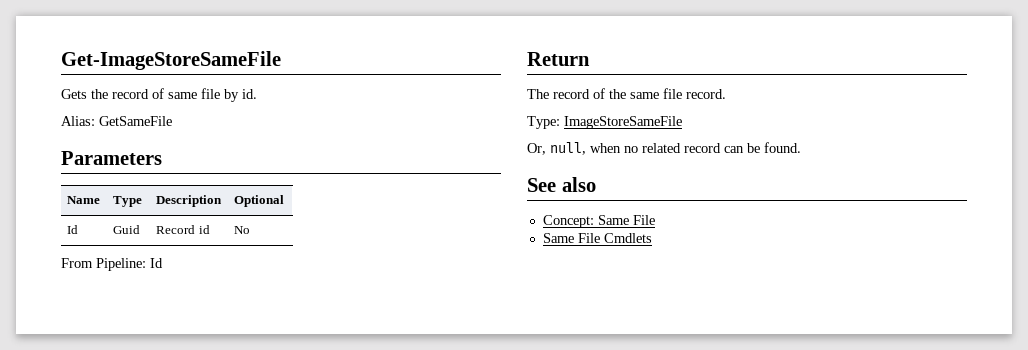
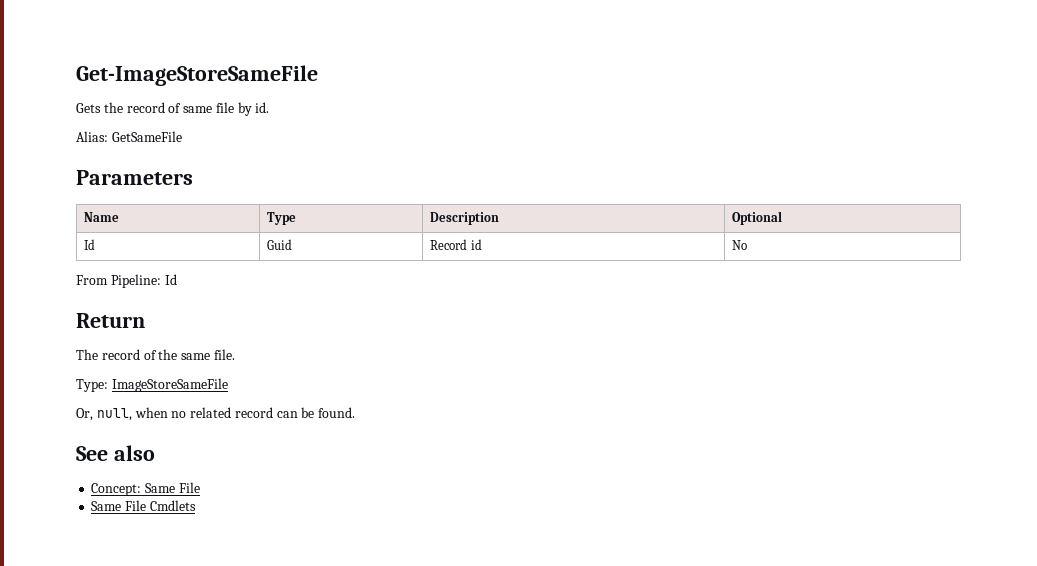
- The record of the same file record.
+ The record of the same file.

